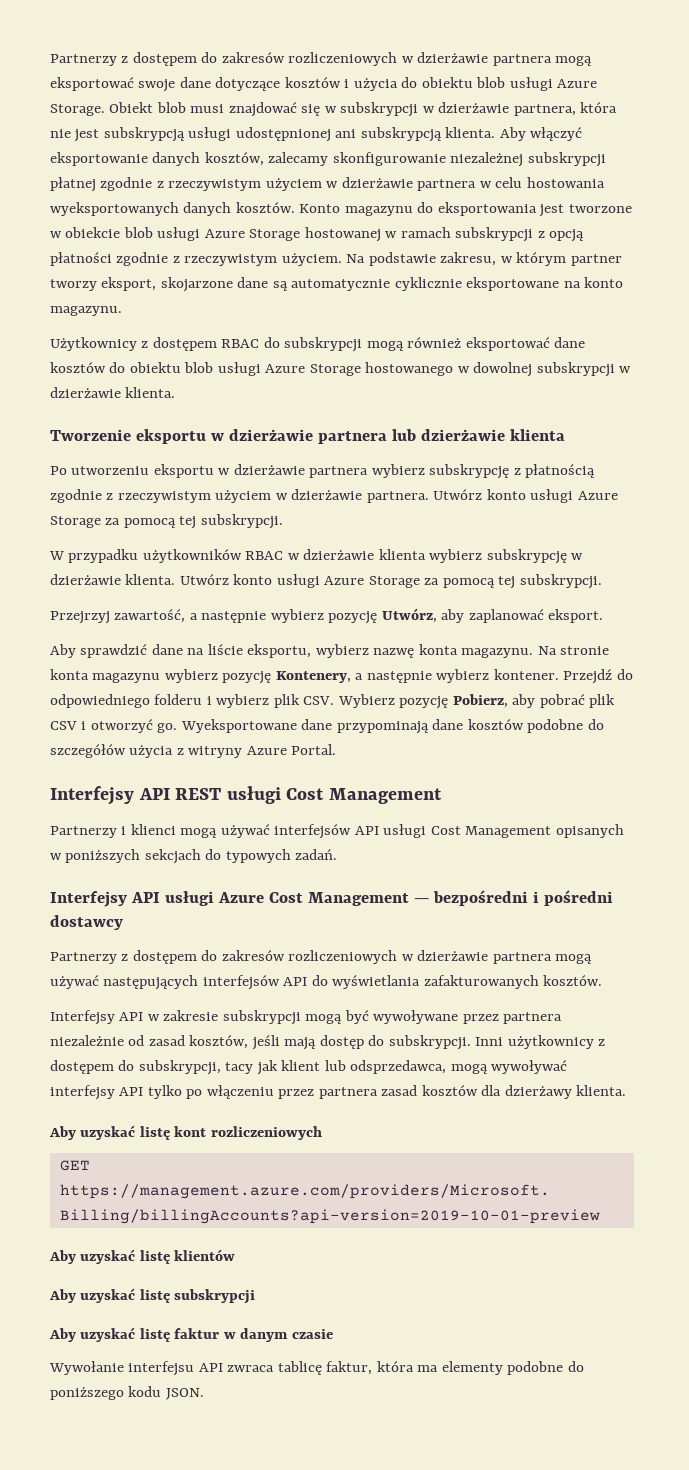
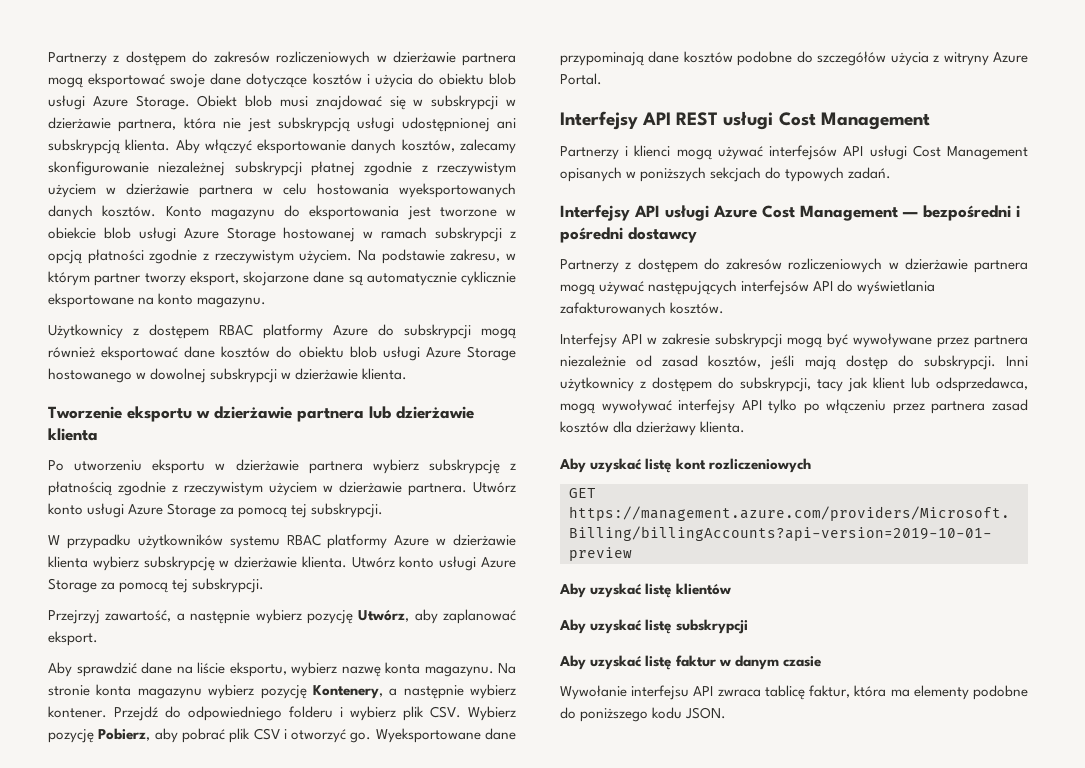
- Użytkownicy z dostępem RBAC do subskrypcji mogą również eksportować dane kosztów do obiektu blob usługi Azure Storage hostowanego w dowolnej subskrypcji w dzierżawie klienta.
+ Użytkownicy z dostępem RBAC platformy Azure do subskrypcji mogą również eksportować dane kosztów do obiektu blob usługi Azure Storage hostowanego w dowolnej subskrypcji w dzierżawie klienta.
- W przypadku użytkowników RBAC w dzierżawie klienta wybierz subskrypcję w dzierżawie klienta.
+ W przypadku użytkowników systemu RBAC platformy Azure w dzierżawie klienta wybierz subskrypcję w dzierżawie klienta.

